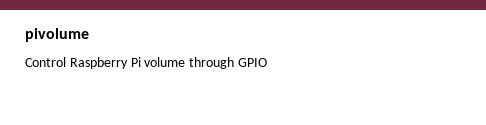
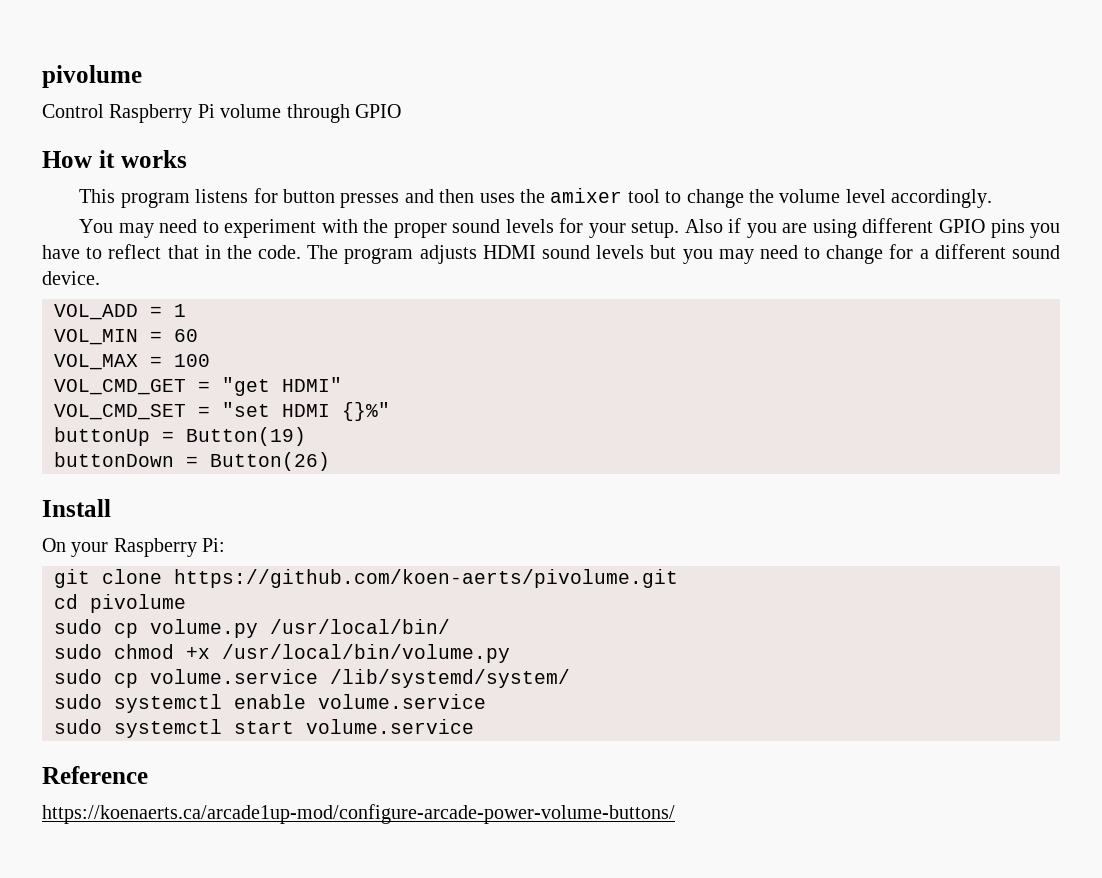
+ How it works
+ This program listens for button presses and then uses the amixer tool to change the volume level accordingly.
+ You may need to experiment with the proper sound levels for your setup. Also if you are using different GPIO pins you have to reflect that in the code. The program adjusts HDMI sound levels but you may need to change for a different sound device.
+ VOL_ADD = 1
+ VOL_MIN = 60
+ VOL_MAX = 100
+ VOL_CMD_GET = "get HDMI"
+ VOL_CMD_SET = "set HDMI {}%"
+ buttonUp = Button(19)
+ buttonDown = Button(26)
+ Install
+ On your Raspberry Pi:
+ git clone https://github.com/koen-aerts/pivolume.git
+ cd pivolume
+ sudo cp volume.py /usr/local/bin/
+ sudo chmod +x /usr/local/bin/volume.py
+ sudo cp volume.service /lib/systemd/system/
+ sudo systemctl enable volume.service
+ sudo systemctl start volume.service
+ Reference
+ https://koenaerts.ca/arcade1up-mod/configure-arcade-power-volume-buttons/

